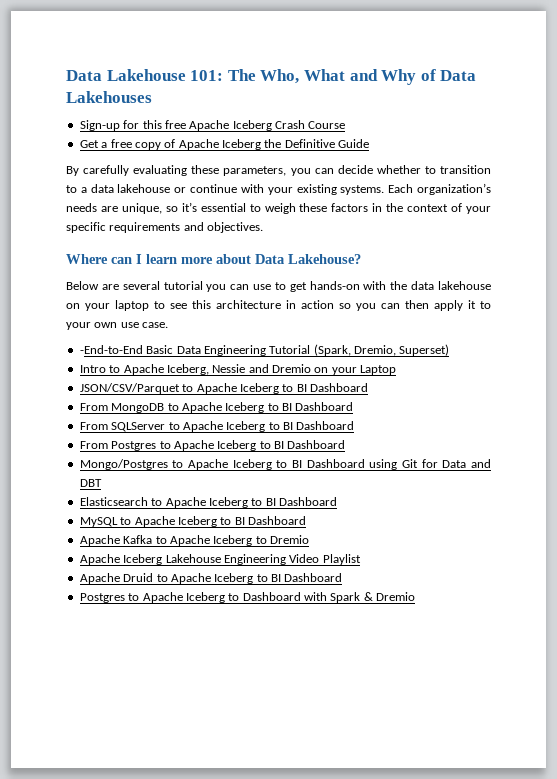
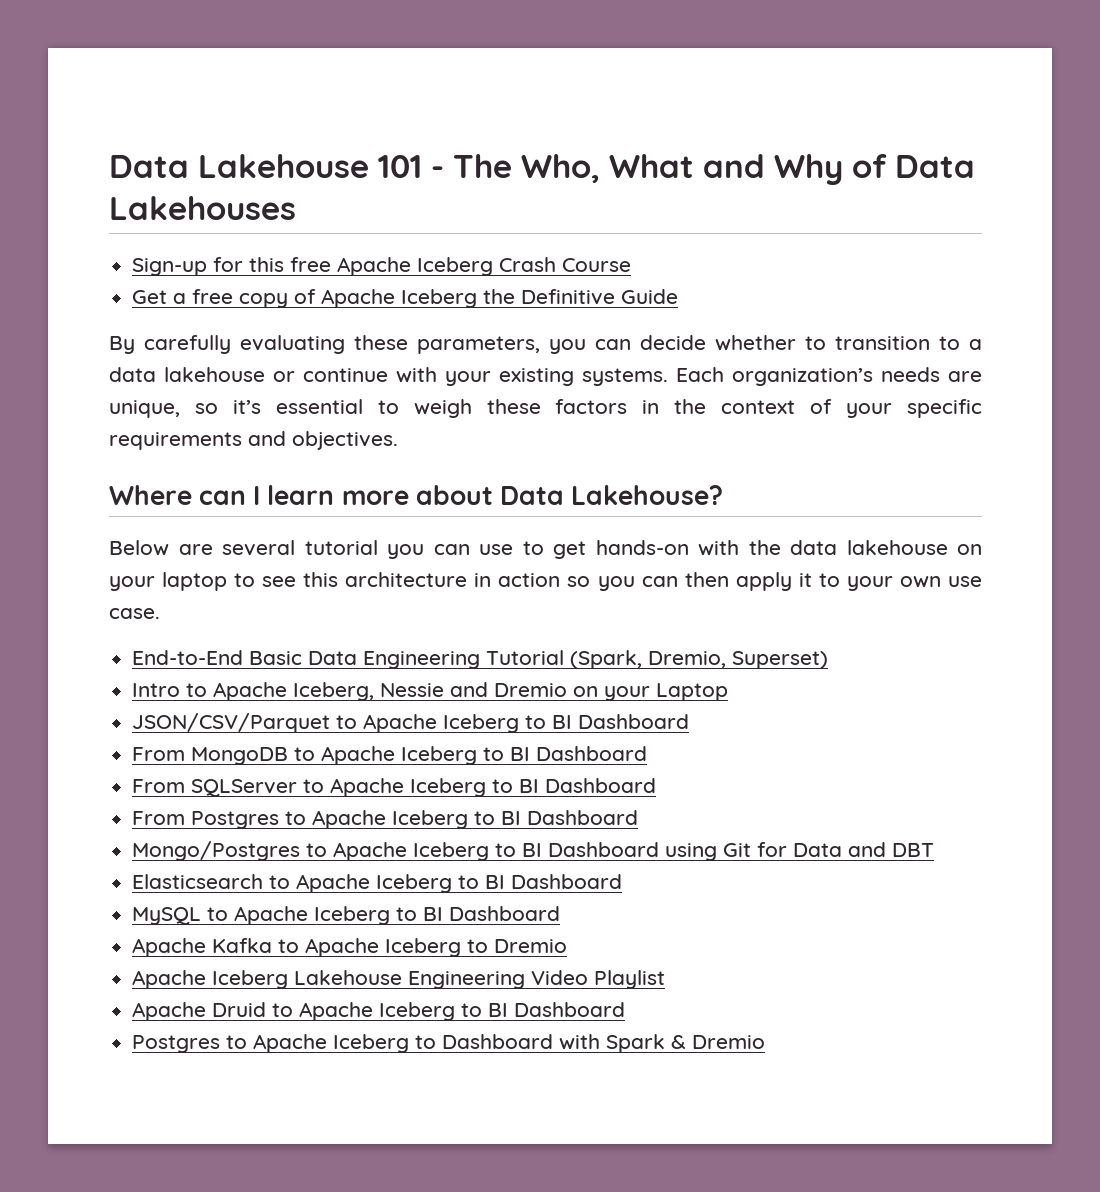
- Data Lakehouse 101: The Who, What and Why of Data Lakehouses
+ Data Lakehouse 101 - The Who, What and Why of Data Lakehouses
- -End-to-End Basic Data Engineering Tutorial (Spark, Dremio, Superset)
+ End-to-End Basic Data Engineering Tutorial (Spark, Dremio, Superset)

